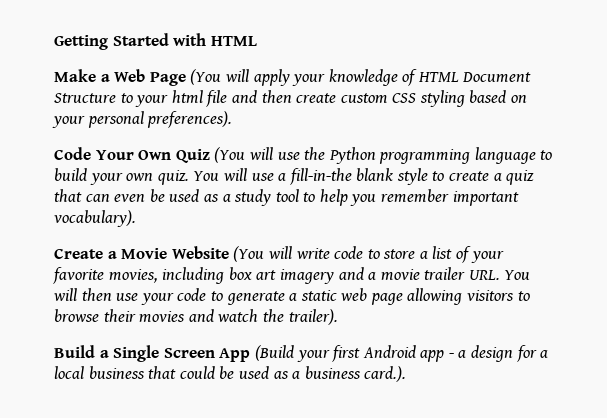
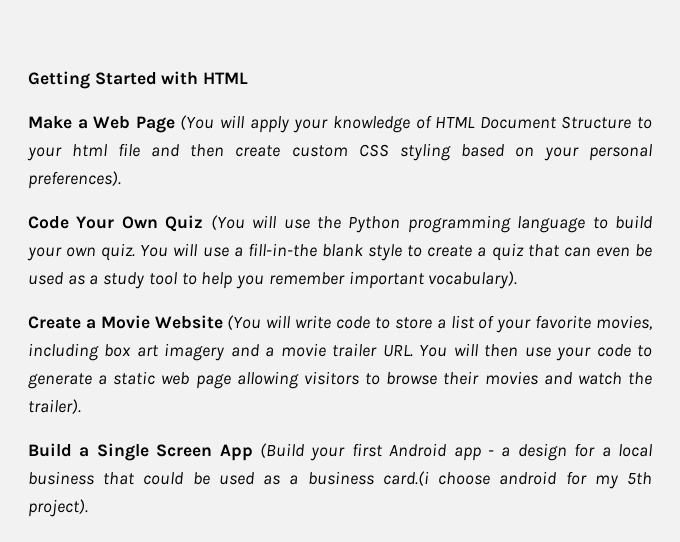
- Build a Single Screen App (Build your first Android app - a design for a local business that could be used as a business card.).
+ Build a Single Screen App (Build your first Android app - a design for a local business that could be used as a business card.(i choose android for my 5th project).

